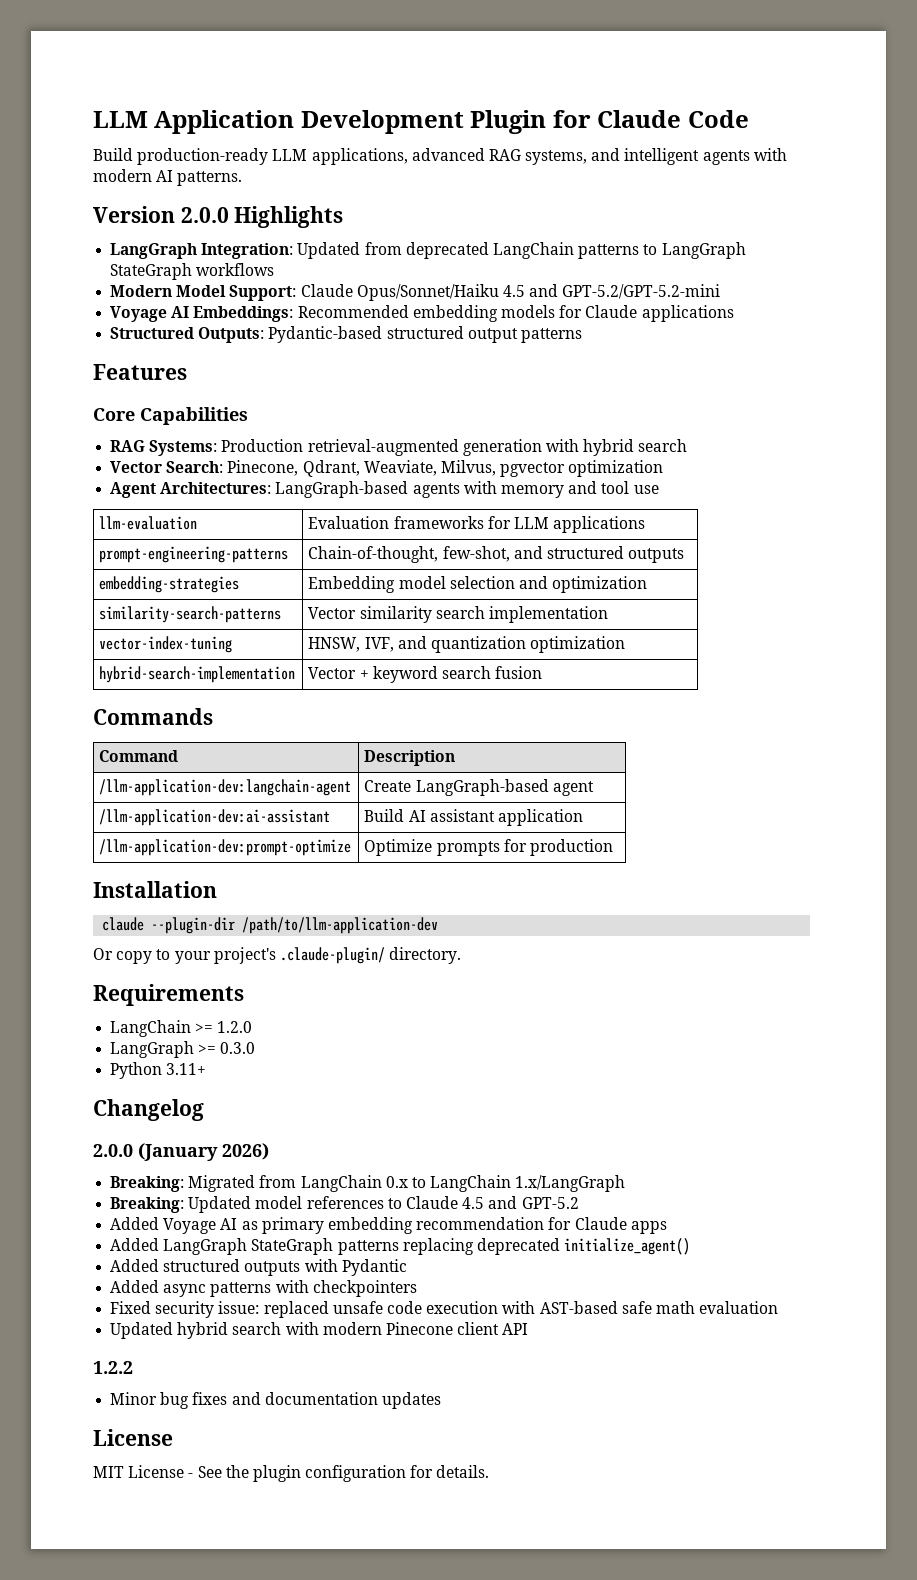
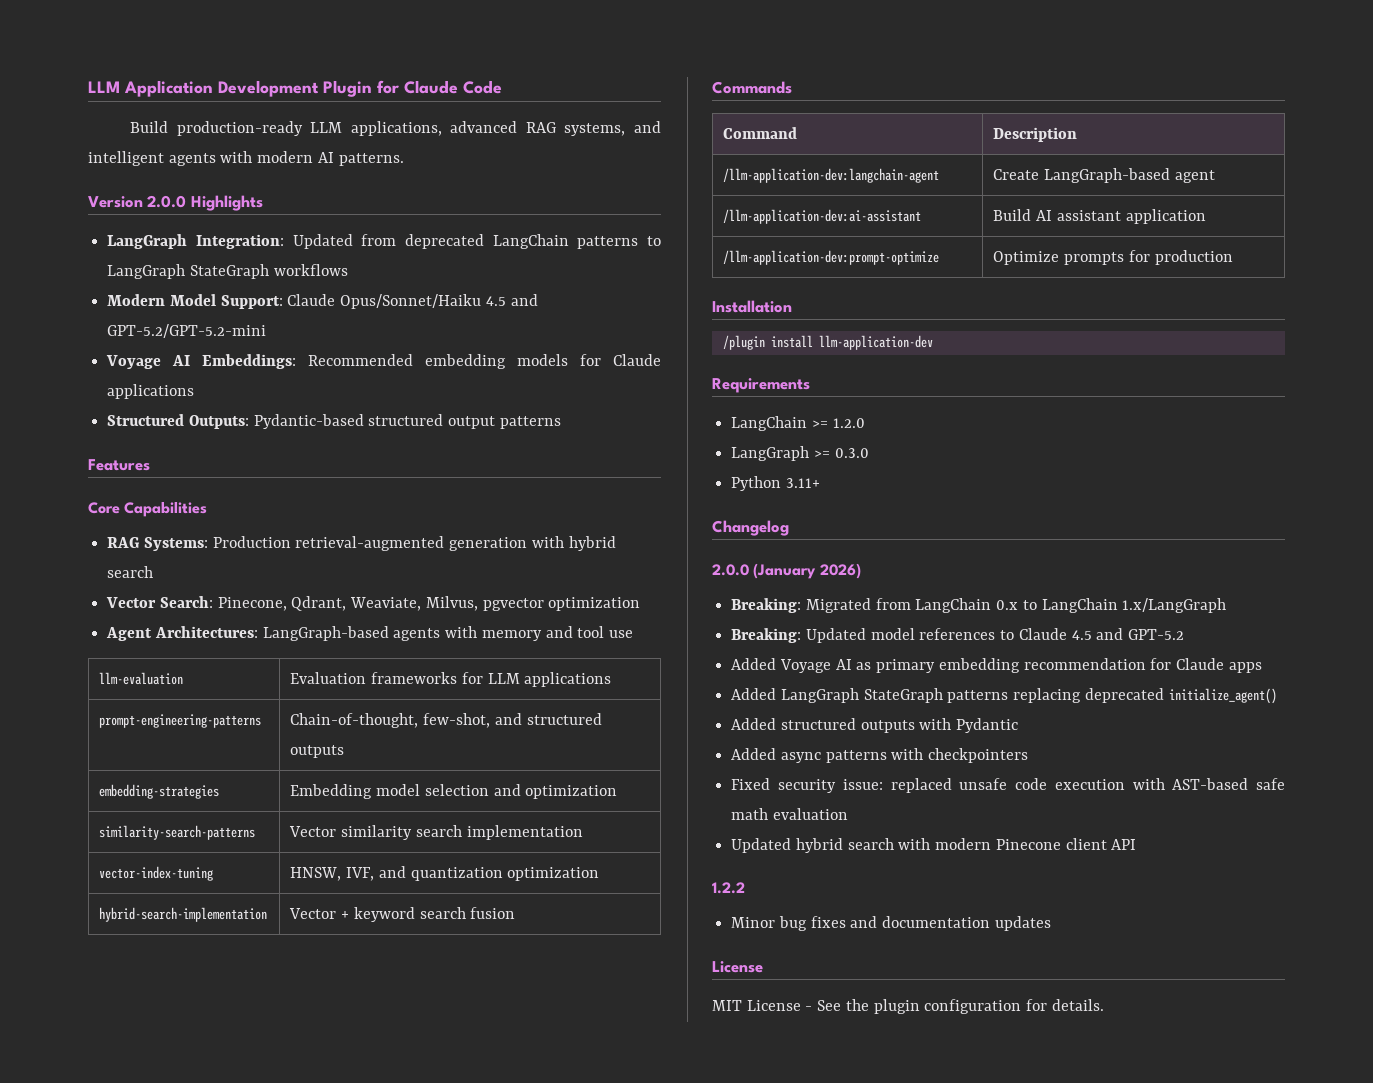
- claude --plugin-dir /path/to/llm-application-dev
- Or copy to your project's .claude-plugin/ directory.
+ /plugin install llm-application-dev

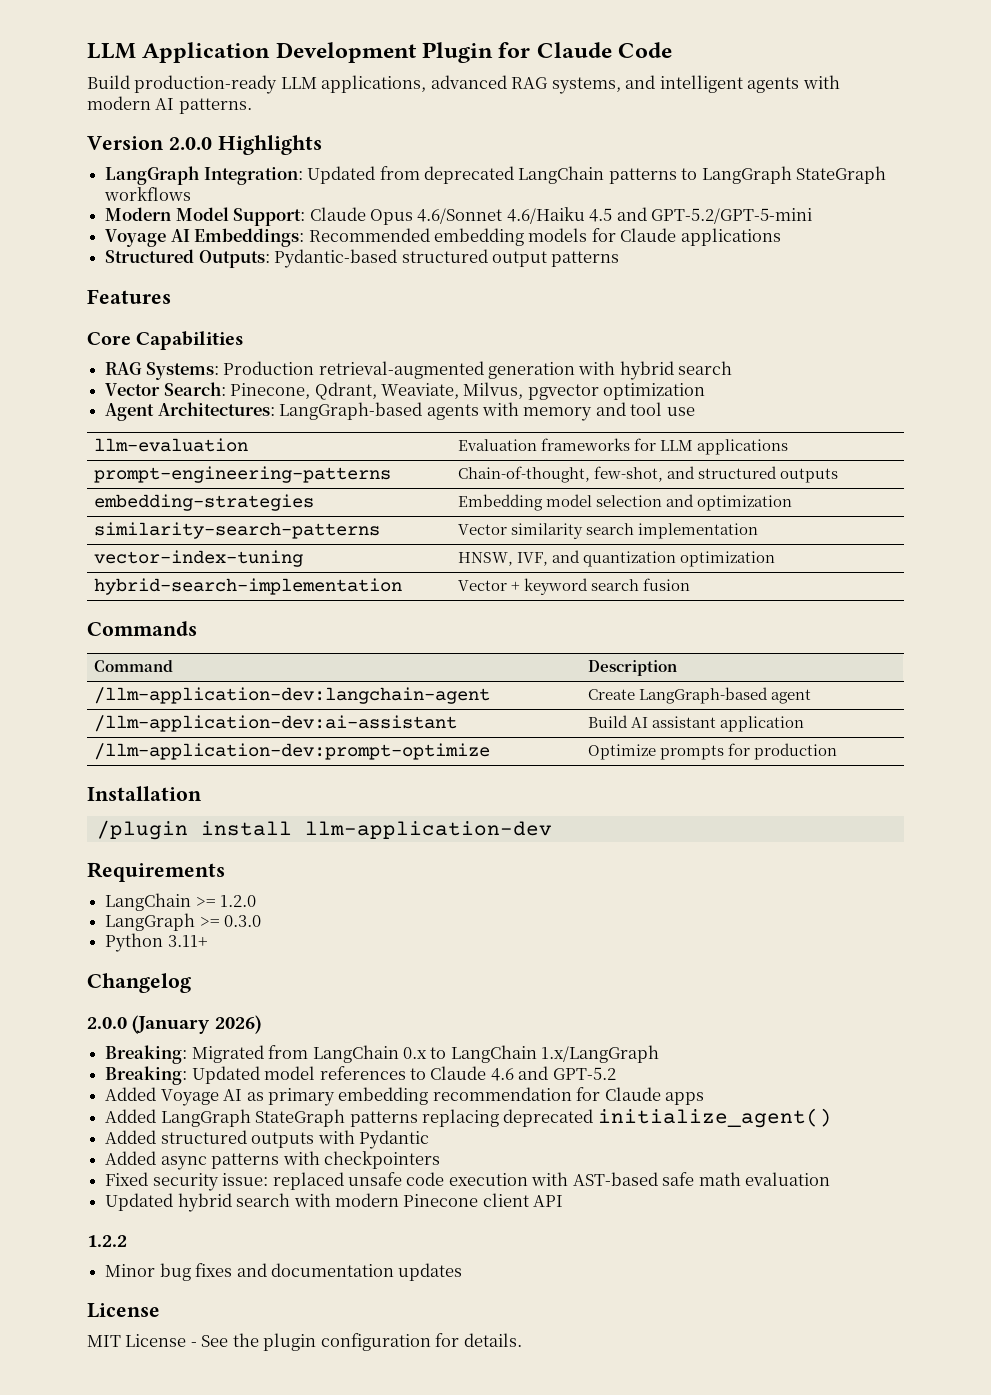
- Modern Model Support: Claude Opus/Sonnet/Haiku 4.5 and GPT-5.2/GPT-5.2-mini
+ Modern Model Support: Claude Opus 4.6/Sonnet 4.6/Haiku 4.5 and GPT-5.2/GPT-5-mini
- Breaking: Updated model references to Claude 4.5 and GPT-5.2
+ Breaking: Updated model references to Claude 4.6 and GPT-5.2

